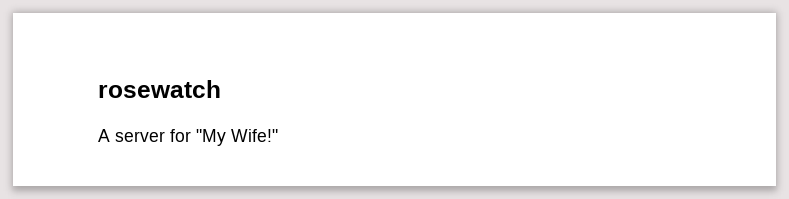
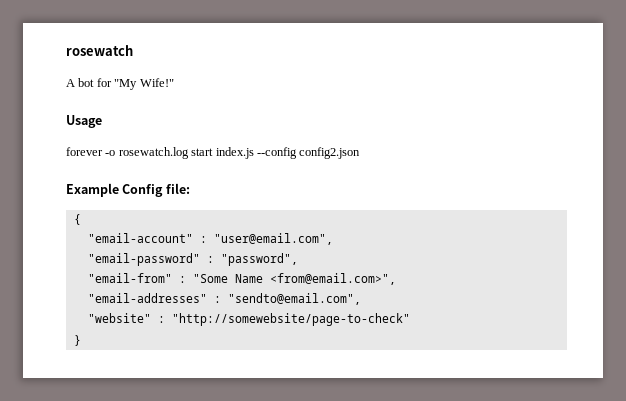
- A server for "My Wife!"
+ A bot for "My Wife!"
+ Usage
+ forever -o rosewatch.log start index.js --config config2.json
+ Example Config file:
+ {
+ "email-account" : "user@email.com",
+ "email-password" : "password",
+ "email-from" : "Some Name <from@email.com>",
+ "email-addresses" : "sendto@email.com",
+ "website" : "http://somewebsite/page-to-check"
+ }

